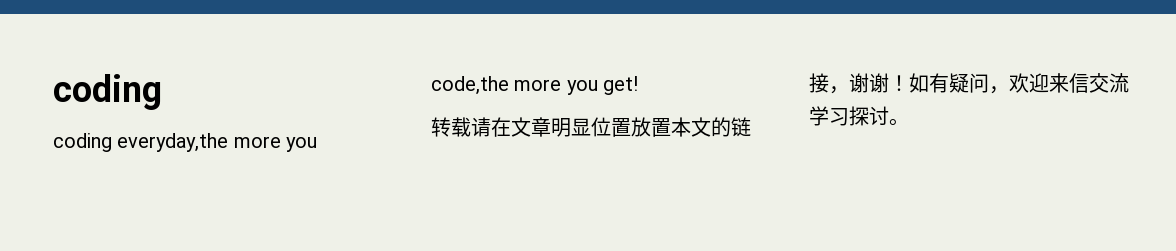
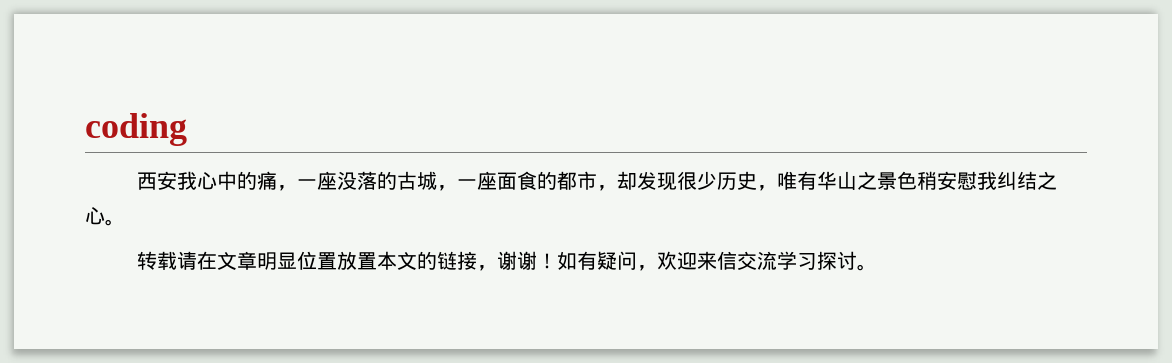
- coding everyday,the more you code,the more you get!
+ 西安我心中的痛，一座没落的古城，一座面食的都市，却发现很少历史，唯有华山之景色稍安慰我纠结之心。

